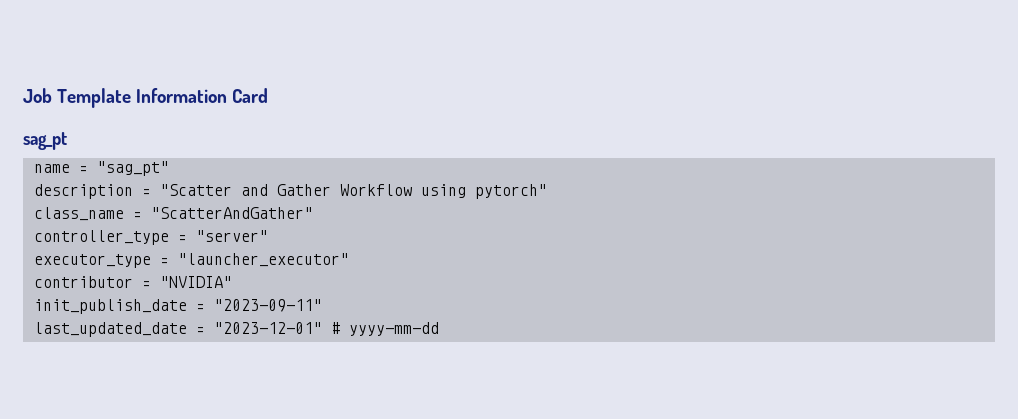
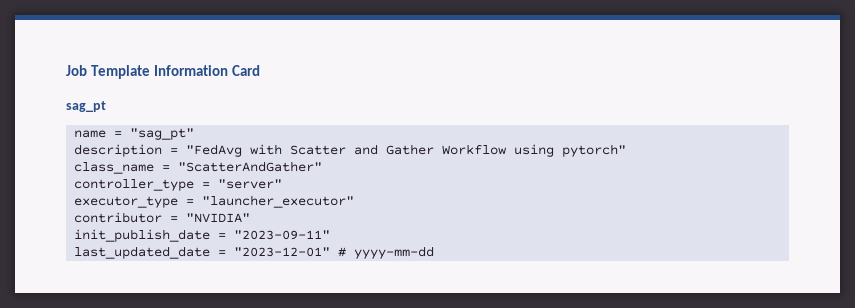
- description = "Scatter and Gather Workflow using pytorch"
+ description = "FedAvg with Scatter and Gather Workflow using pytorch"

